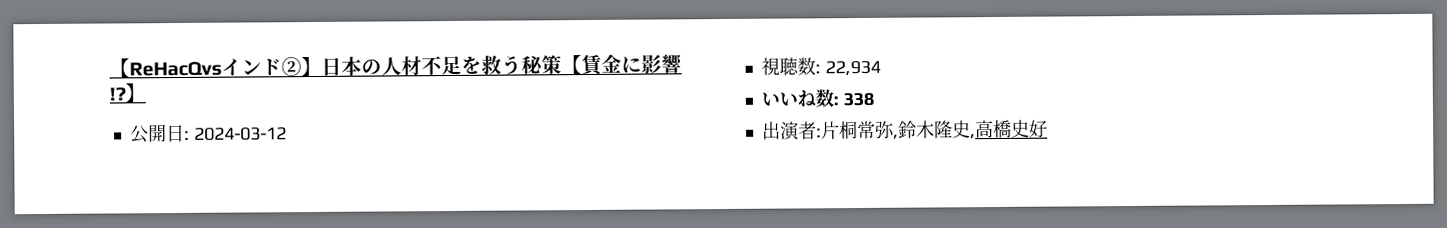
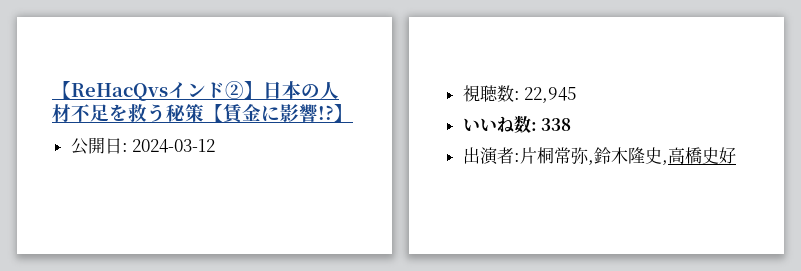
- 視聴数: 22,934
+ 視聴数: 22,945

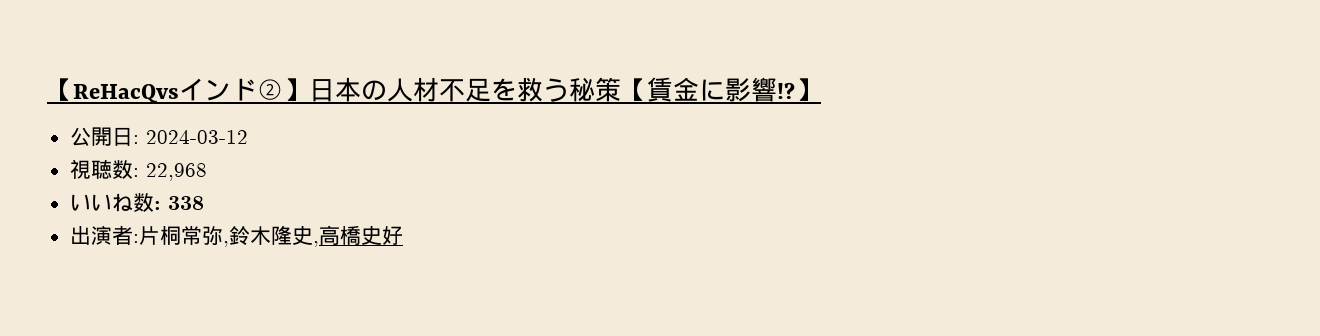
- 視聴数: 22,945
+ 視聴数: 22,968

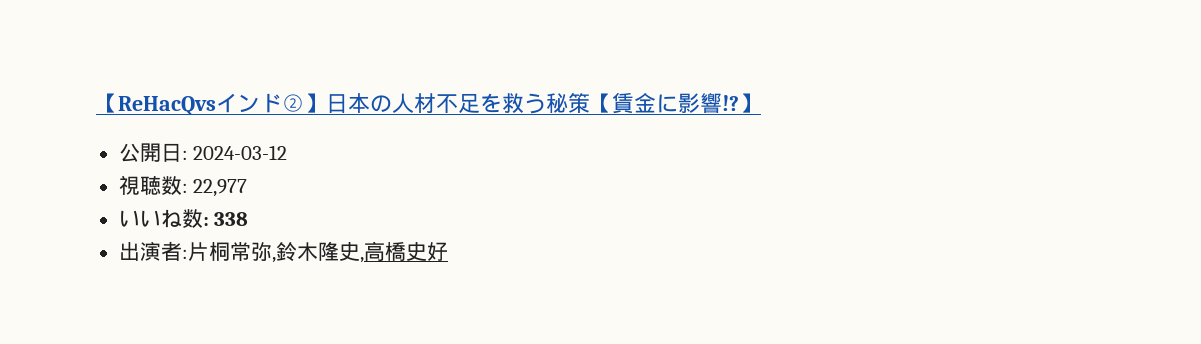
- 視聴数: 22,968
+ 視聴数: 22,977

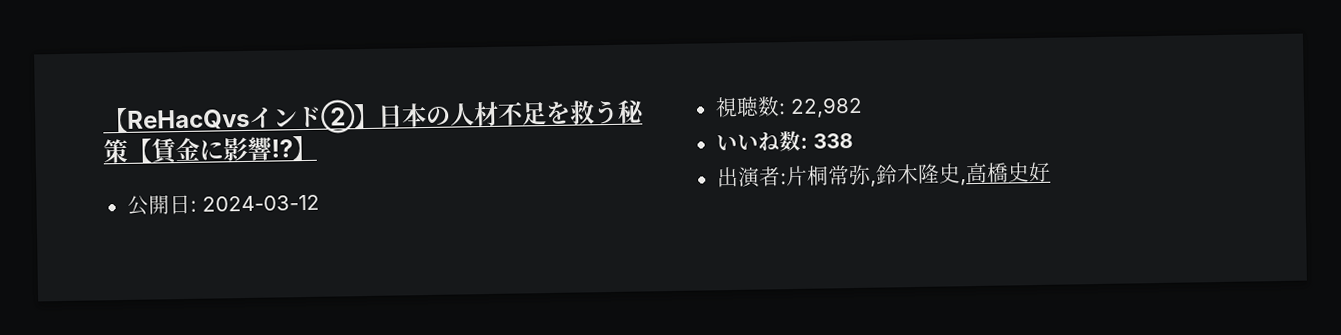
- 視聴数: 22,977
+ 視聴数: 22,982

